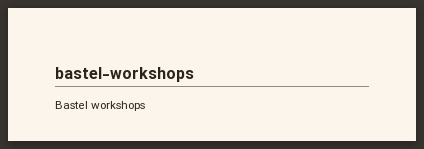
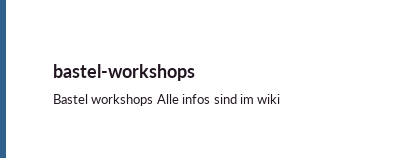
- Bastel workshops
+ Bastel workshops Alle infos sind im wiki

